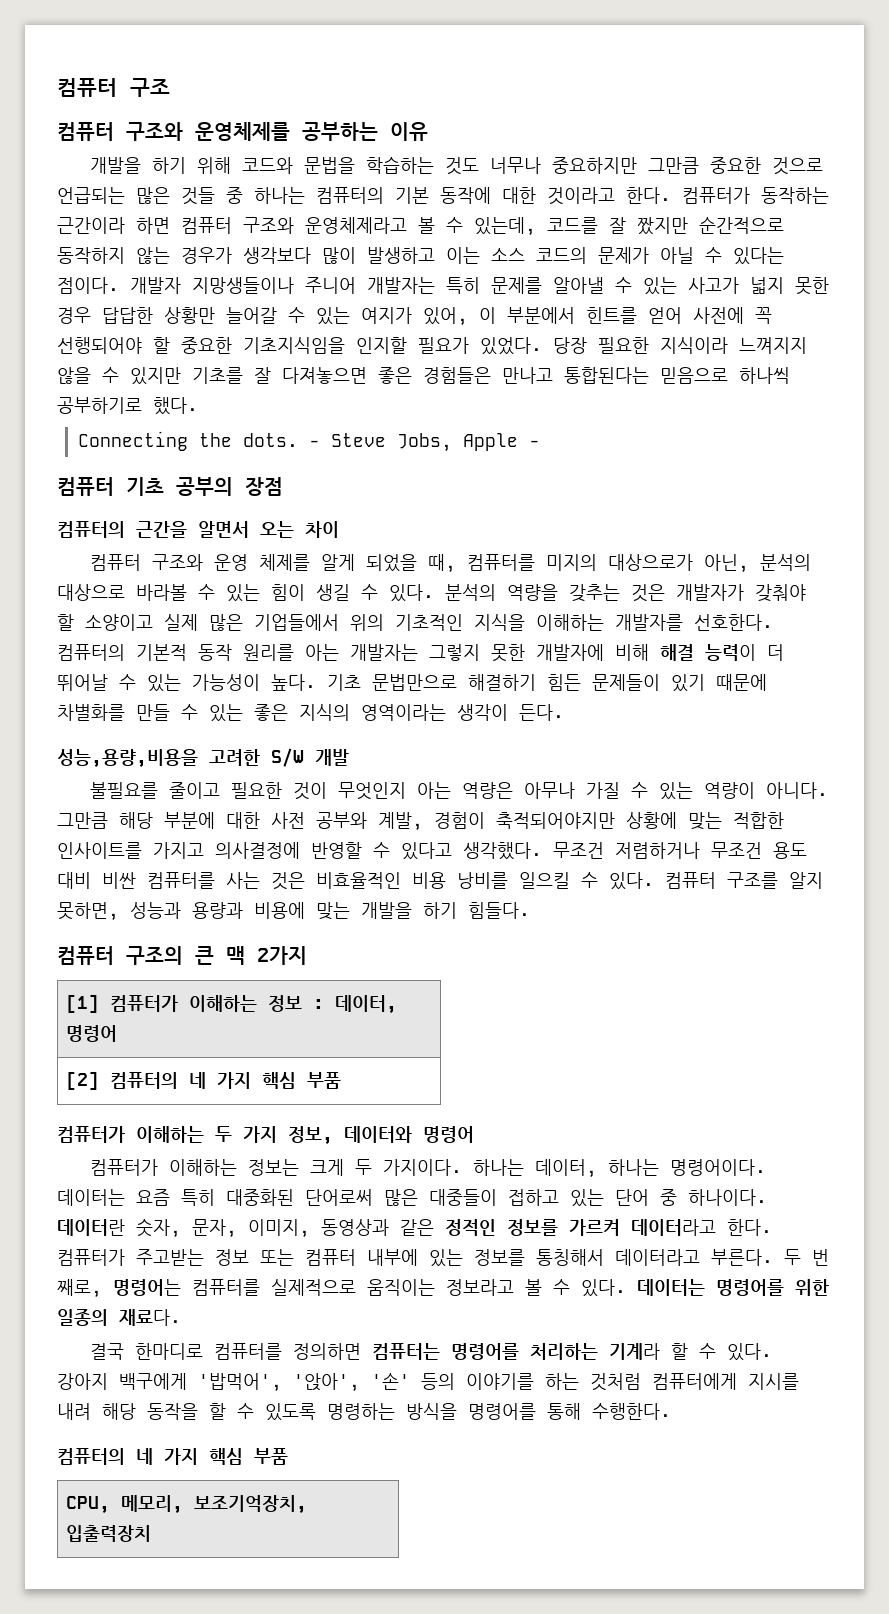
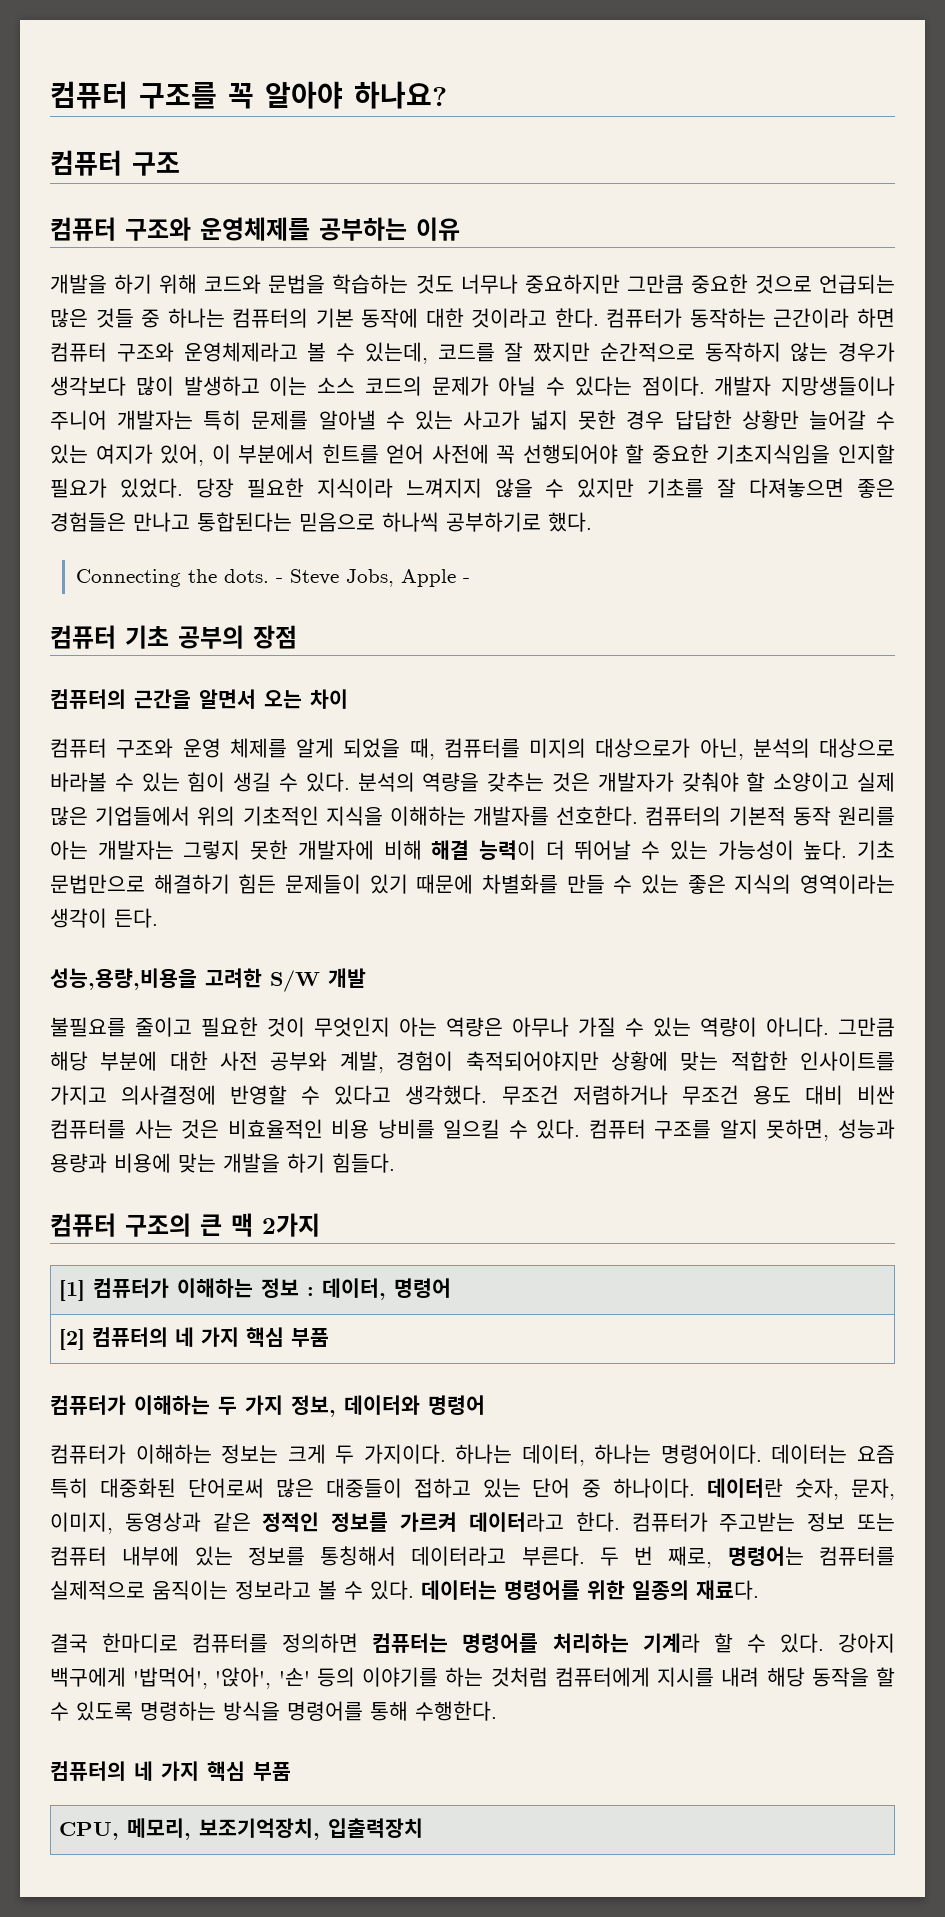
+ 컴퓨터 구조를 꼭 알아야 하나요?

